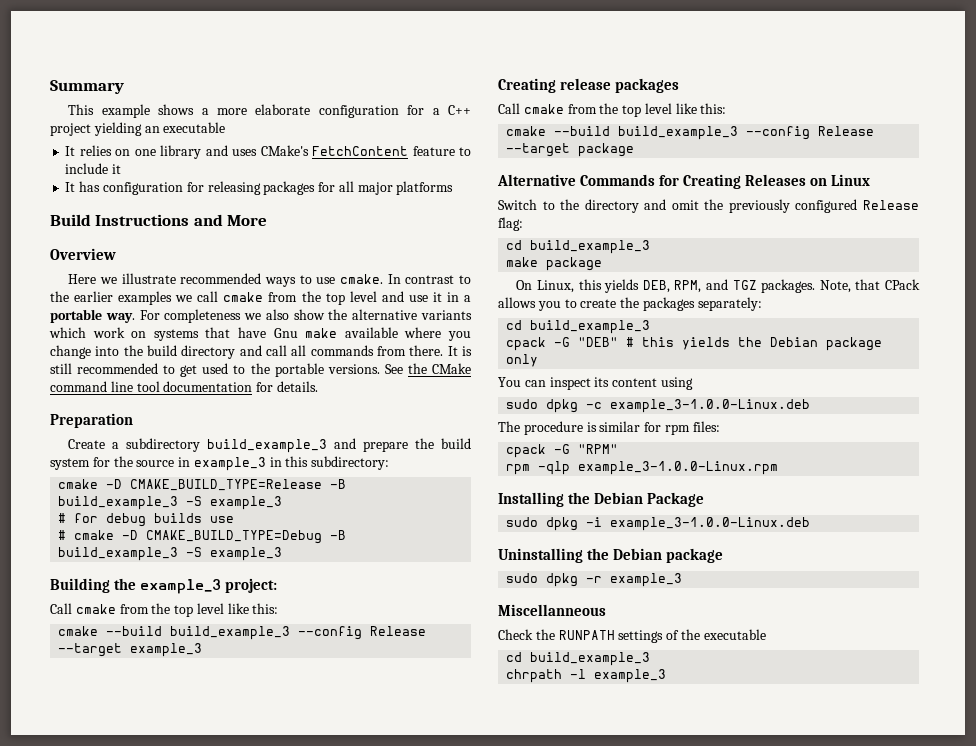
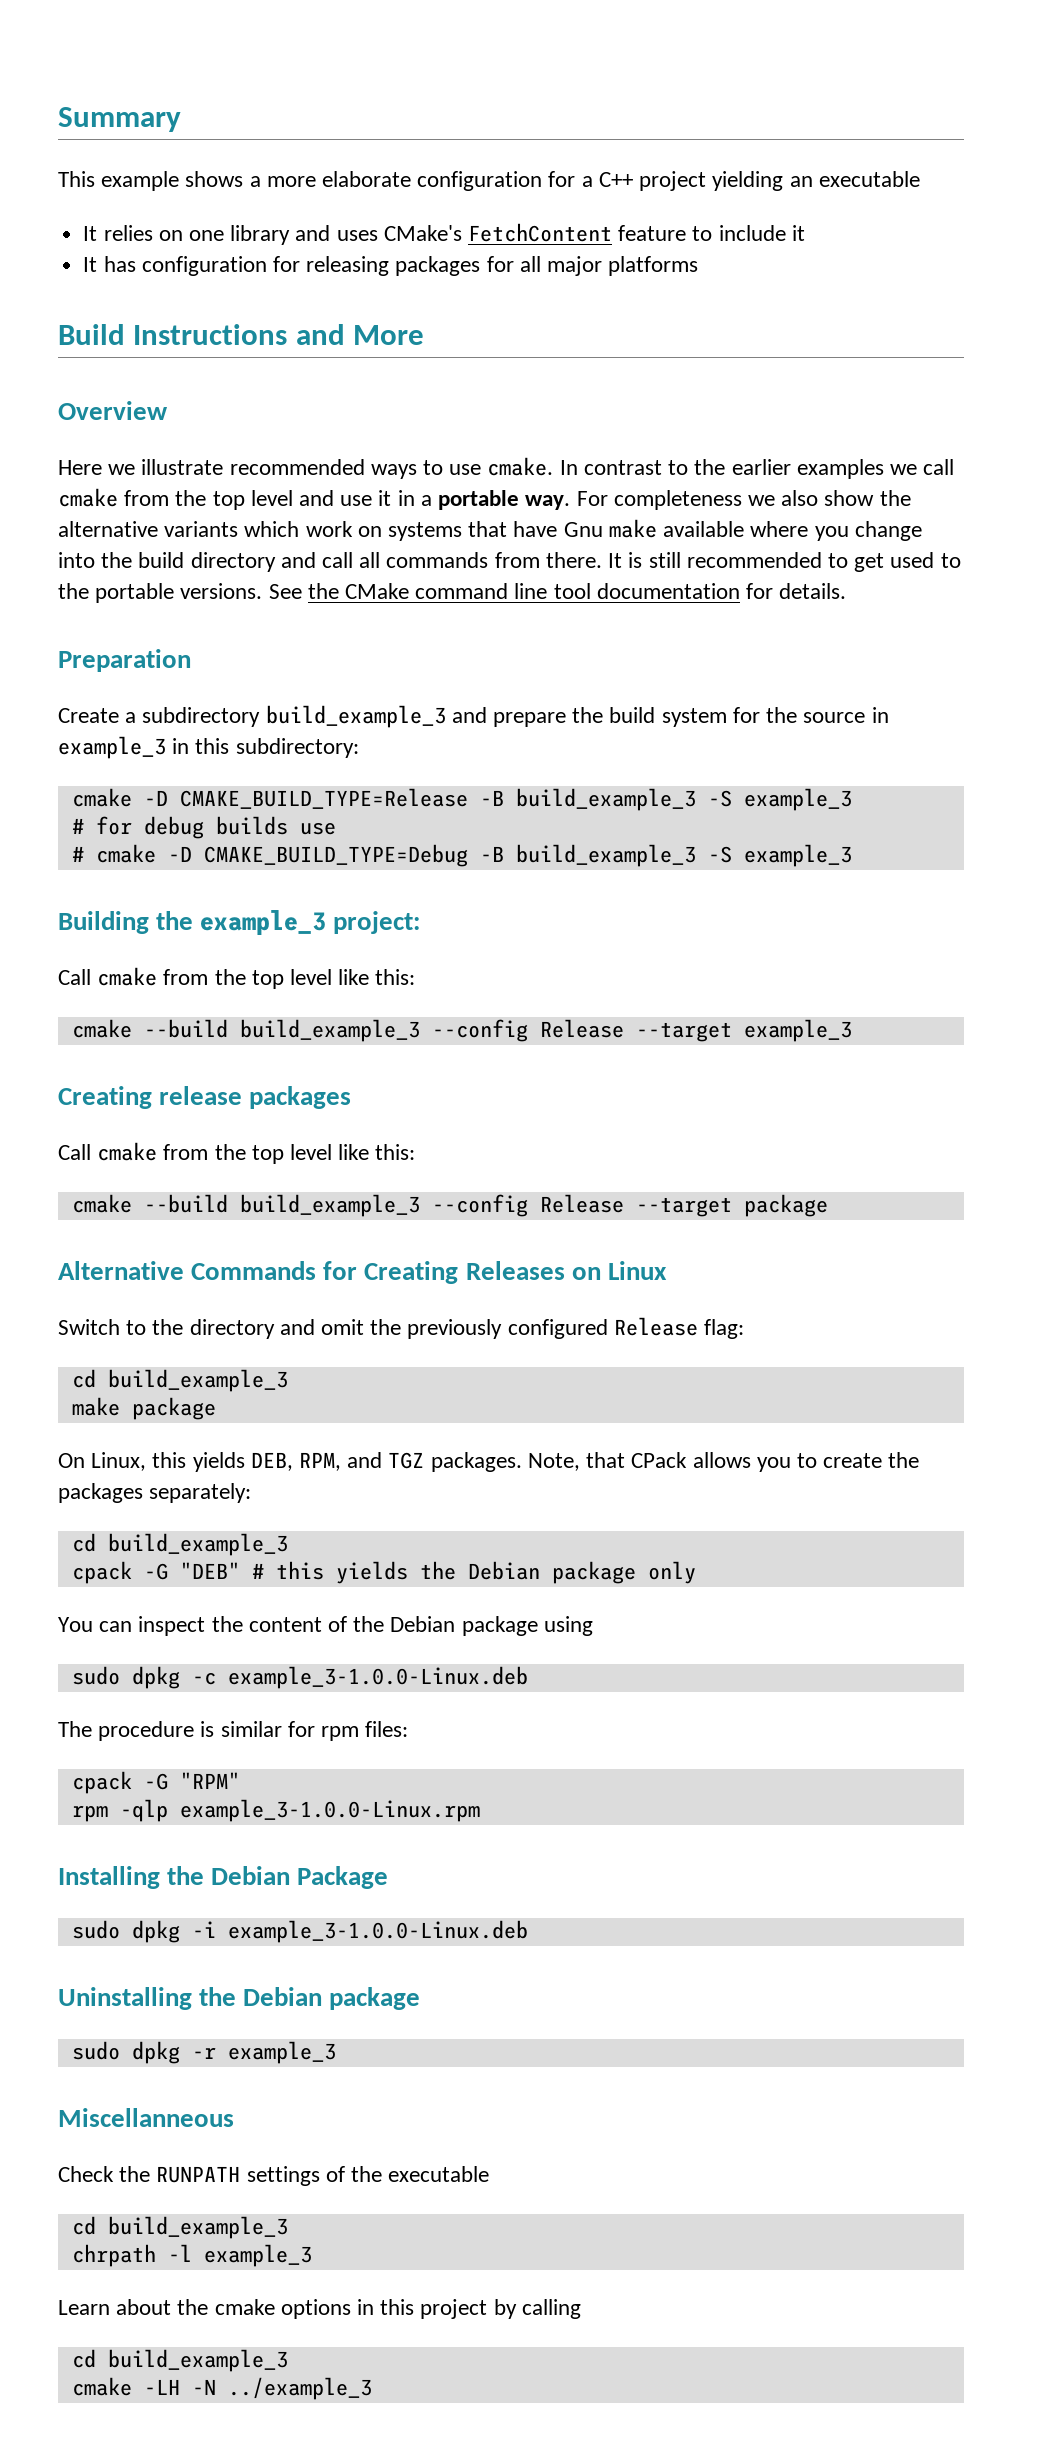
- You can inspect its content using
+ You can inspect the content of the Debian package using
+ Learn about the cmake options in this project by calling
+ cd build_example_3
+ cmake -LH -N ../example_3

